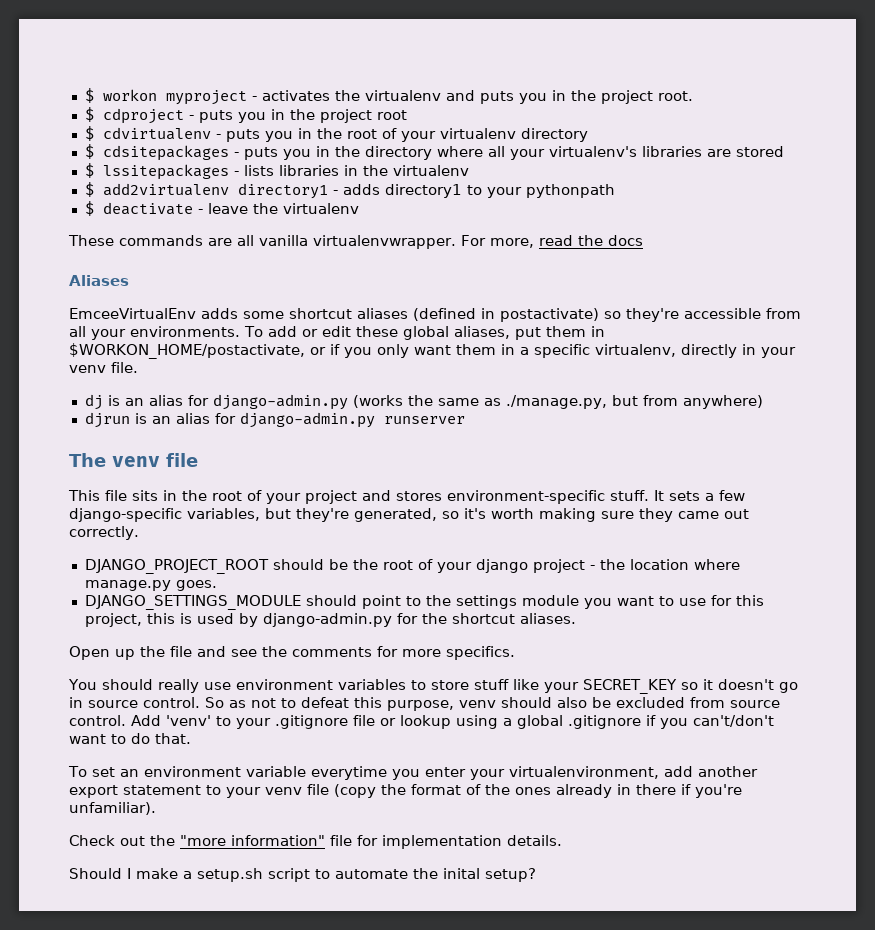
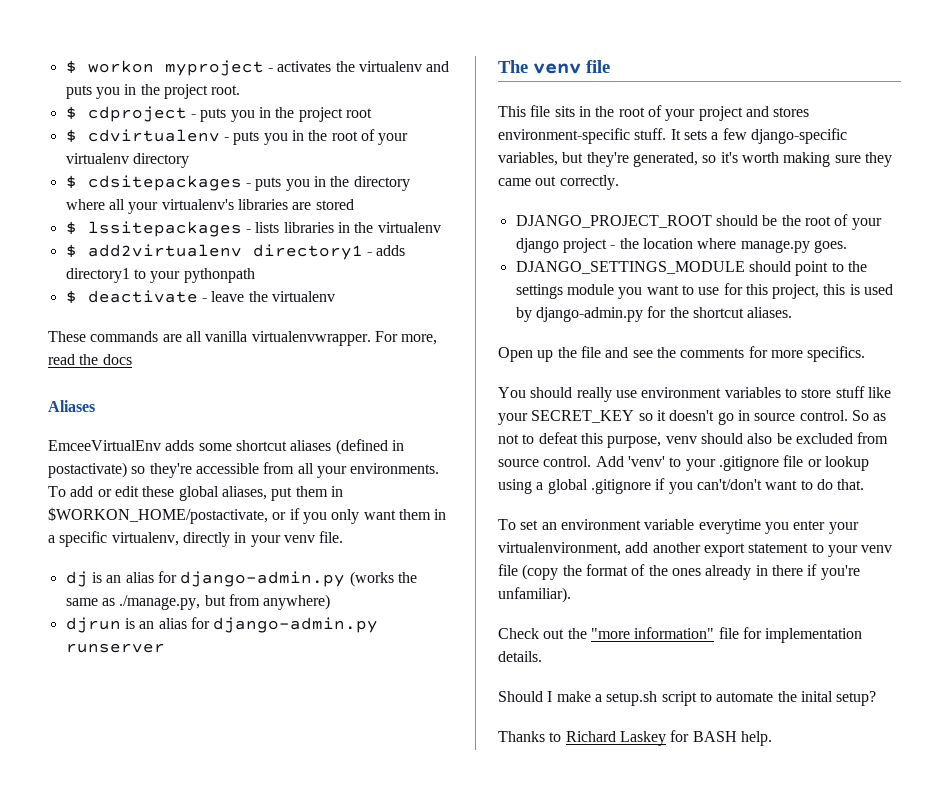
+ Thanks to Richard Laskey for BASH help.

